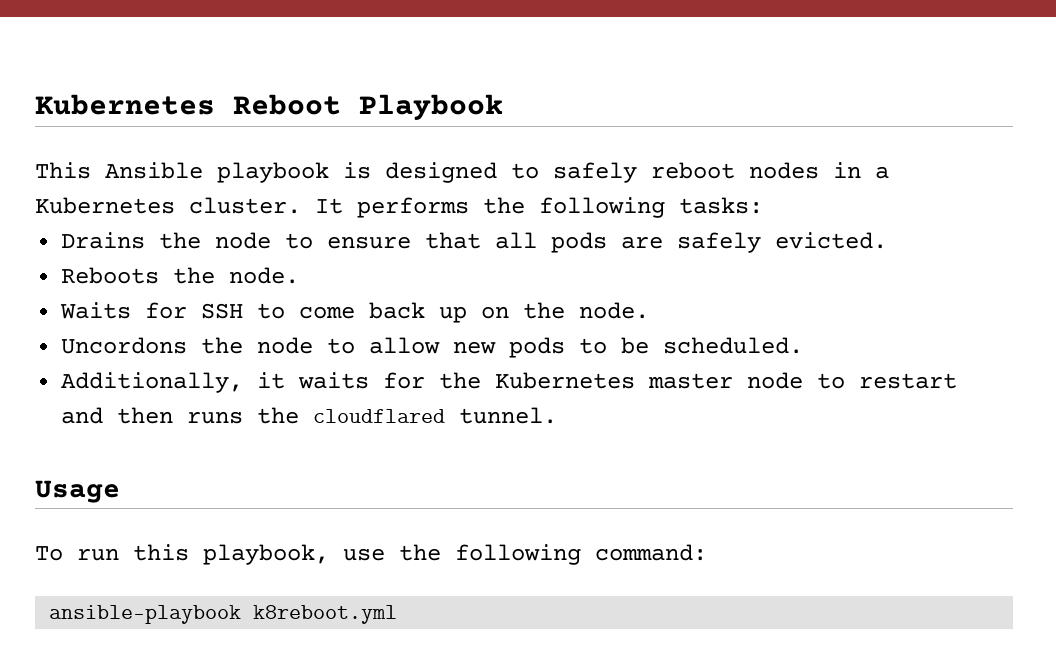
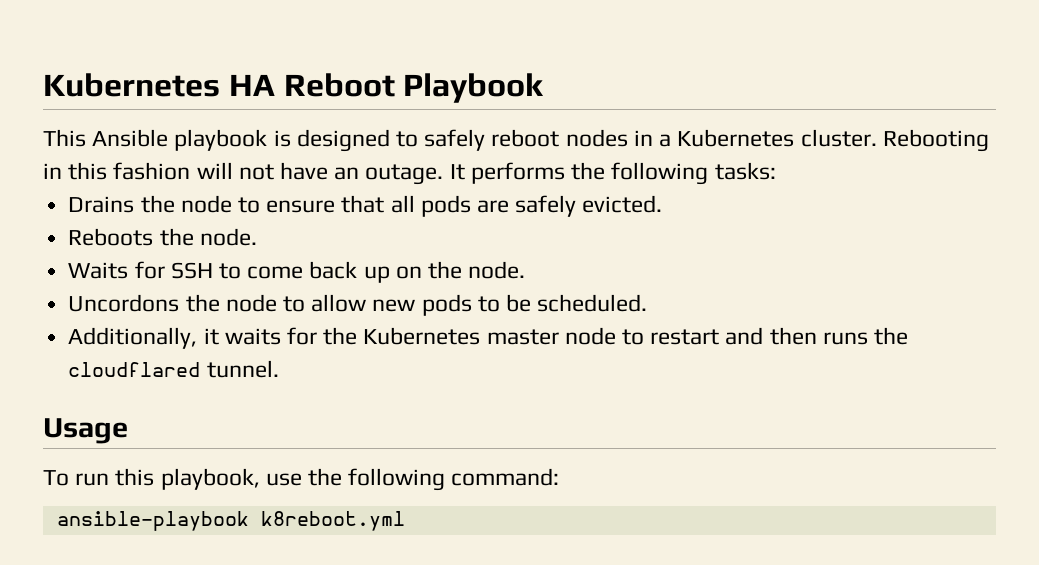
- Kubernetes Reboot Playbook
+ Kubernetes HA Reboot Playbook
+ Rebooting in this fashion will not have an outage.

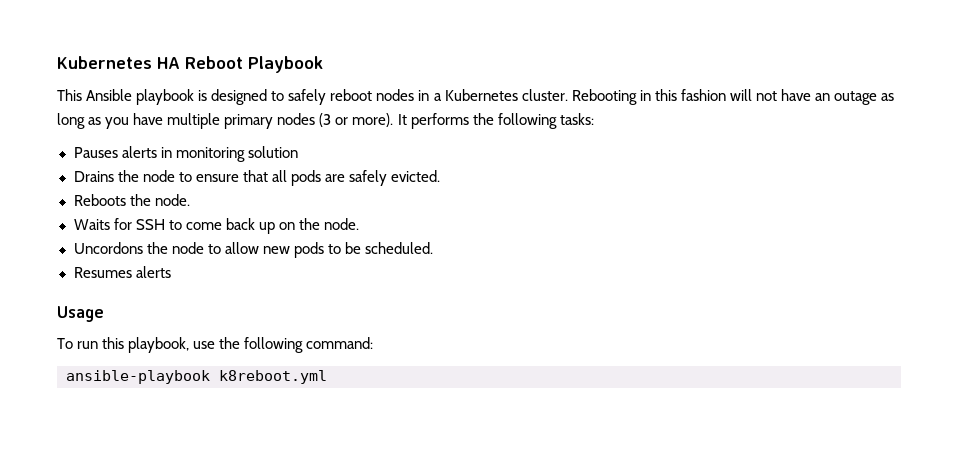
- Rebooting in this fashion will not have an outage.
+ Rebooting in this fashion will not have an outage as long as you have multiple primary nodes (3 or more).
+ Pauses alerts in monitoring solution
- Additionally, it waits for the Kubernetes master node to restart and then runs the cloudflared tunnel.
+ Resumes alerts

